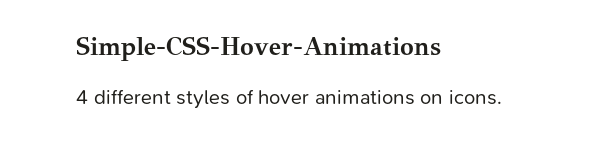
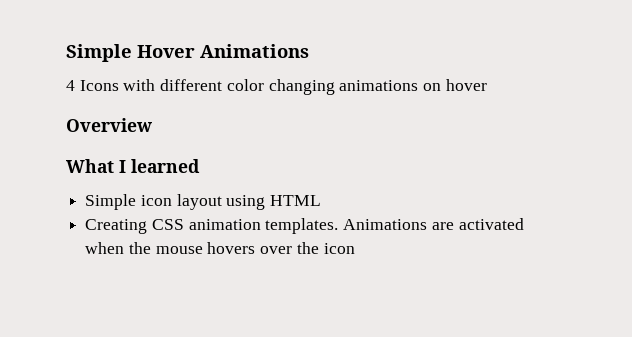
- Simple-CSS-Hover-Animations
- 4 different styles of hover animations on icons.
+ Simple Hover Animations
+ 4 Icons with different color changing animations on hover
+ Overview
+ What I learned
+ Simple icon layout using HTML
+ Creating CSS animation templates. Animations are activated when the mouse hovers over the icon

